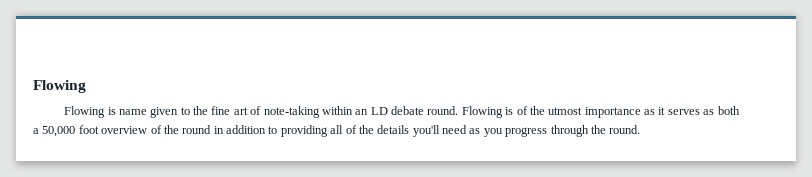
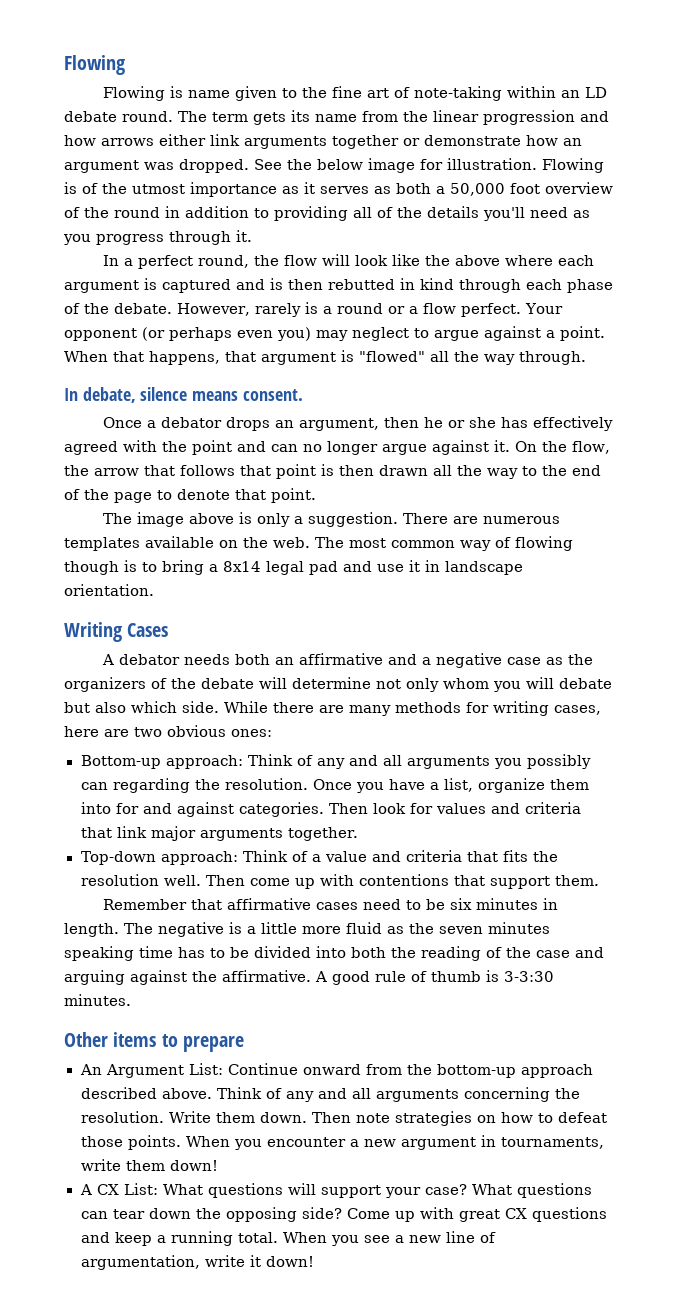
+ The term gets its name from the linear progression and how arrows either link arguments together or demonstrate how an argument was dropped. See the below image for illustration.
- Flowing is of the utmost importance as it serves as both a 50,000 foot overview of the round in addition to providing all of the details you'll need as you progress through the round.
+ Flowing is of the utmost importance as it serves as both a 50,000 foot overview of the round in addition to providing all of the details you'll need as you progress through it.
+ In a perfect round, the flow will look like the above where each argument is captured and is then rebutted in kind through each phase of the debate. However, rarely is a round or a flow perfect. Your opponent (or perhaps even you) may neglect to argue against a point. When that happens, that argument is "flowed" all the way through.
+ In debate, silence means consent.
+ Once a debator drops an argument, then he or she has effectively agreed with the point and can no longer argue against it. On the flow, the arrow that follows that point is then drawn all the way to the end of the page to denote that point.
+ The image above is only a suggestion. There are numerous templates available on the web. The most common way of flowing though is to bring a 8x14 legal pad and use it in landscape orientation.
+ Writing Cases
+ A debator needs both an affirmative and a negative case as the organizers of the debate will determine not only whom you will debate but also which side. While there are many methods for writing cases, here are two obvious ones:
+ Bottom-up approach: Think of any and all arguments you possibly can regarding the resolution. Once you have a list, organize them into for and against categories. Then look for values and criteria that link major arguments together.
+ Top-down approach: Think of a value and criteria that fits the resolution well. Then come up with contentions that support them.
+ Remember that affirmative cases need to be six minutes in length. The negative is a little more fluid as the seven minutes speaking time has to be divided into both the reading of the case and arguing against the affirmative. A good rule of thumb is 3-3:30 minutes.
+ Other items to prepare
+ An Argument List: Continue onward from the bottom-up approach described above. Think of any and all arguments concerning the resolution. Write them down. Then note strategies on how to defeat those points. When you encounter a new argument in tournaments, write them down!
+ A CX List: What questions will support your case? What questions can tear down the opposing side? Come up with great CX questions and keep a running total. When you see a new line of argumentation, write it down!

